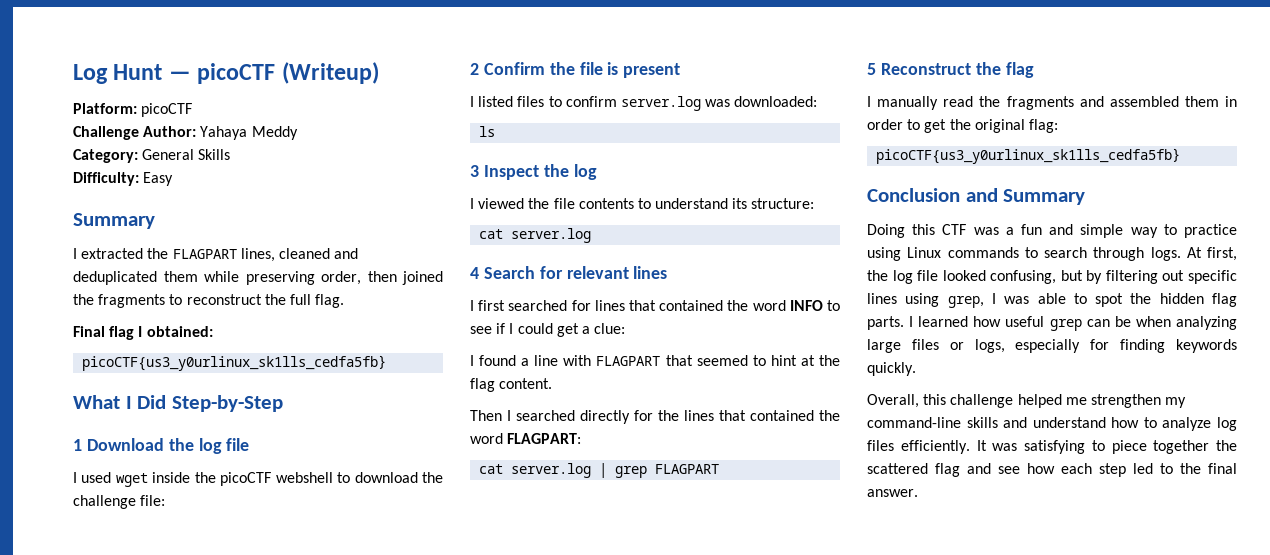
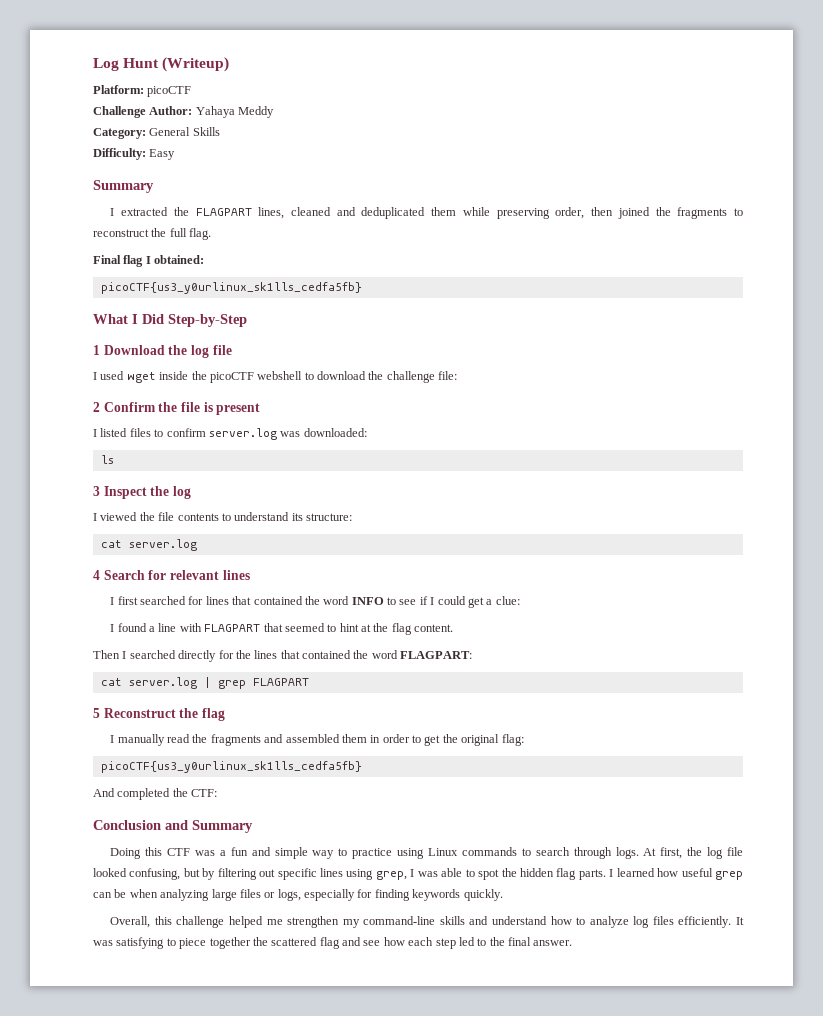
- Log Hunt — picoCTF (Writeup)
+ Log Hunt (Writeup)
+ And completed the CTF:

